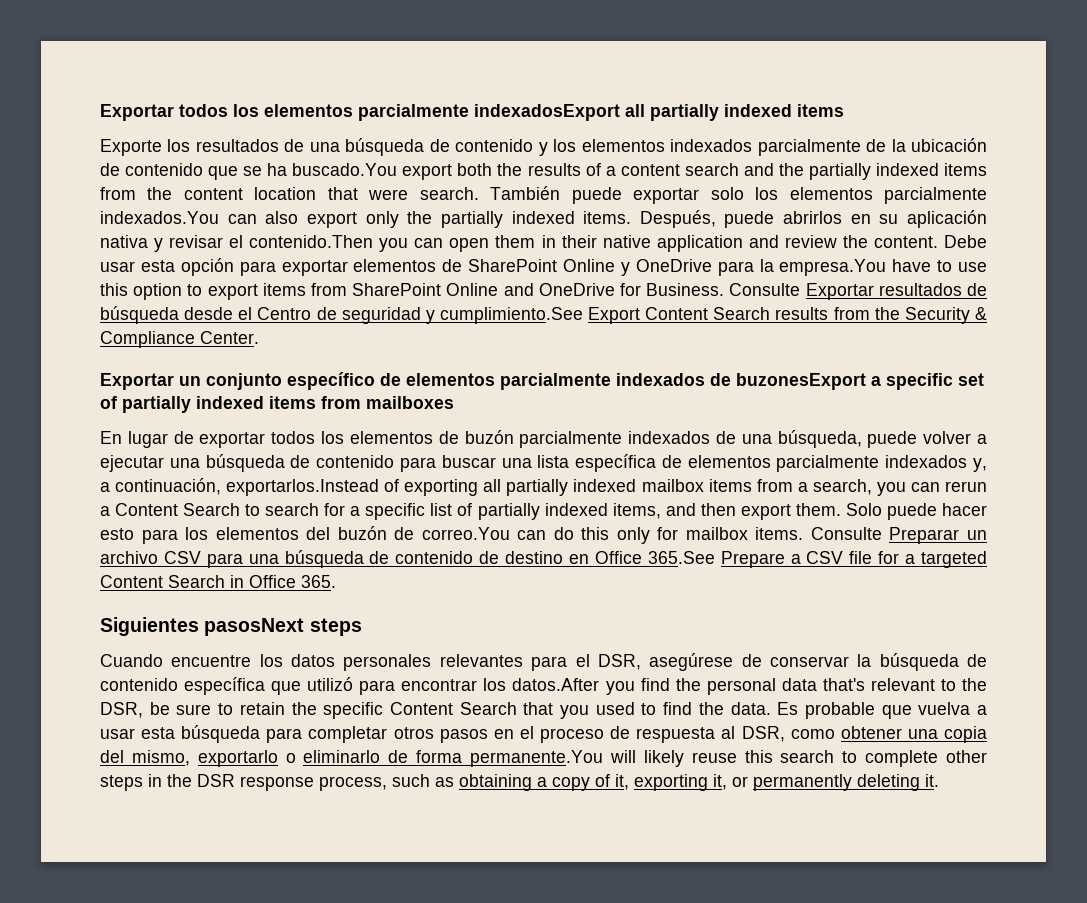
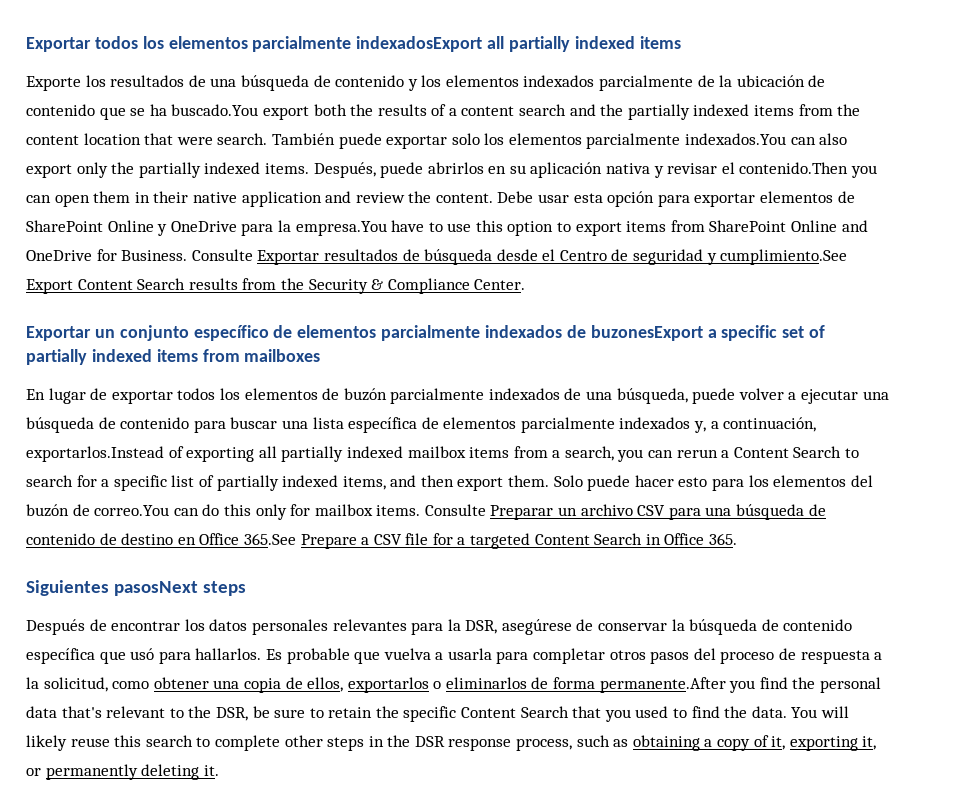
- Cuando encuentre los datos personales relevantes para el DSR, asegúrese de conservar la búsqueda de contenido específica que utilizó para encontrar los datos.After you find the personal data that's relevant to the DSR, be sure to retain the specific Content Search that you used to find the data.
+ Después de encontrar los datos personales relevantes para la DSR, asegúrese de conservar la búsqueda de contenido específica que usó para hallarlos. Es probable que vuelva a usarla para completar otros pasos del proceso de respuesta a la solicitud, como obtener una copia de ellos, exportarlos o eliminarlos de forma permanente.After you find the personal data that's relevant to the DSR, be sure to retain the specific Content Search that you used to find the data.
- Es probable que vuelva a usar esta búsqueda para completar otros pasos en el proceso de respuesta al DSR, como obtener una copia del mismo, exportarlo o eliminarlo de forma permanente.You will likely reuse this search to complete other steps in the DSR response process, such as obtaining a copy of it, exporting it, or permanently deleting it.
+ You will likely reuse this search to complete other steps in the DSR response process, such as obtaining a copy of it, exporting it, or permanently deleting it.

